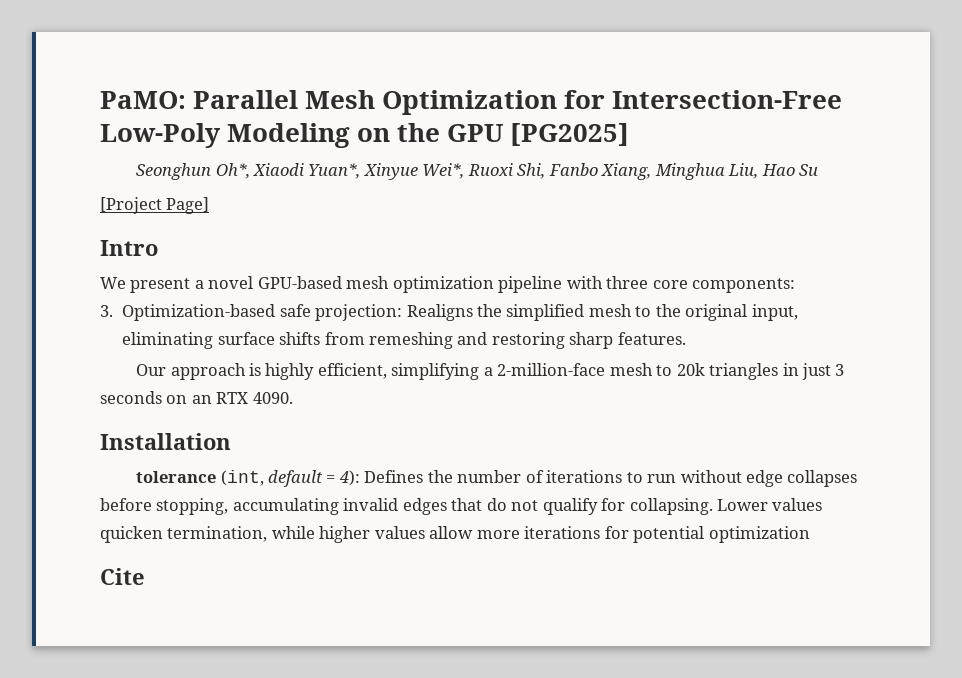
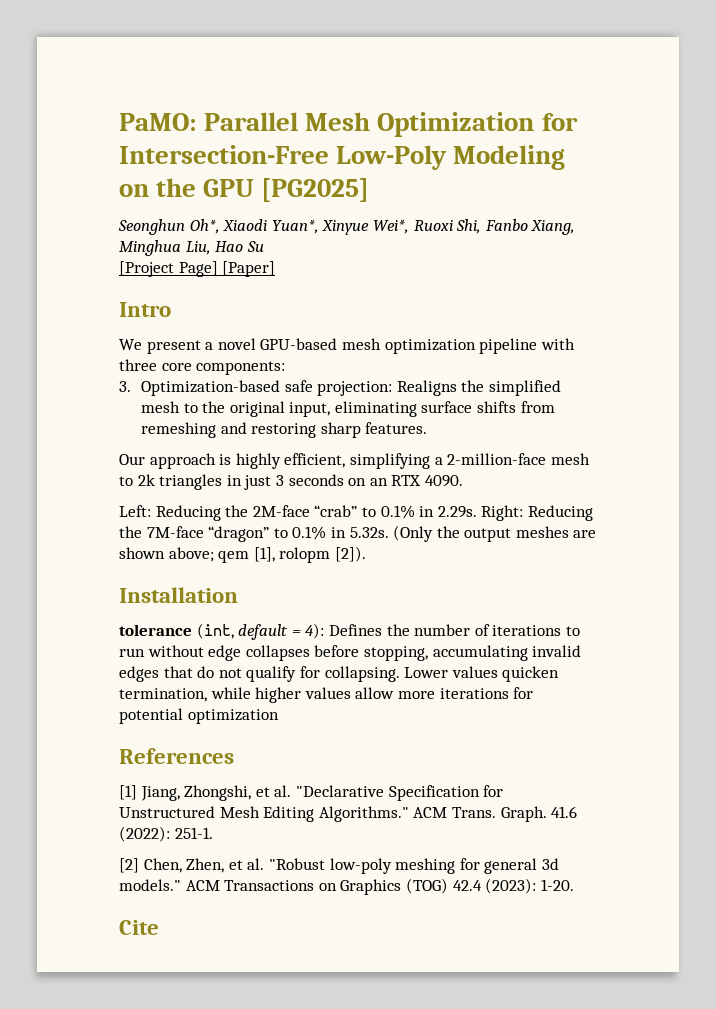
- [Project Page]
+ [Project Page] [Paper]
- Our approach is highly efficient, simplifying a 2-million-face mesh to 20k triangles in just 3 seconds on an RTX 4090.
+ Our approach is highly efficient, simplifying a 2-million-face mesh to 2k triangles in just 3 seconds on an RTX 4090.
+ Left: Reducing the 2M-face “crab” to 0.1% in 2.29s. Right: Reducing the 7M-face “dragon” to 0.1% in 5.32s. (Only the output meshes are shown above; qem [1], rolopm [2]).
+ References
+ [1] Jiang, Zhongshi, et al. "Declarative Specification for Unstructured Mesh Editing Algorithms." ACM Trans. Graph. 41.6 (2022): 251-1.
+ [2] Chen, Zhen, et al. "Robust low-poly meshing for general 3d models." ACM Transactions on Graphics (TOG) 42.4 (2023): 1-20.

